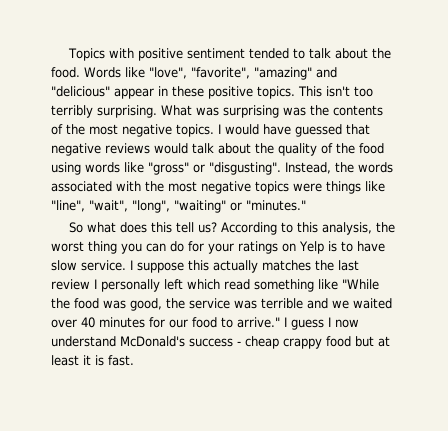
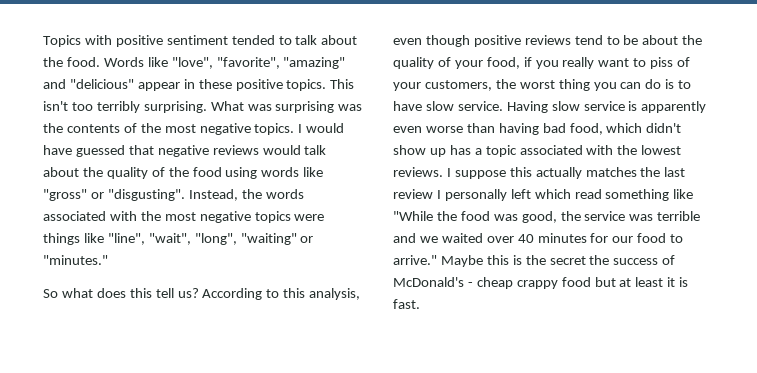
- According to this analysis, the worst thing you can do for your ratings on Yelp is to have slow service.
+ According to this analysis, even though positive reviews tend to be about the quality of your food, if you really want to piss of your customers, the worst thing you can do is to have slow service.
+ Having slow service is apparently even worse than having bad food, which didn't show up has a topic associated with the lowest reviews.
- I guess I now understand McDonald's success - cheap crappy food but at least it is fast.
+ Maybe this is the secret the success of McDonald's - cheap crappy food but at least it is fast.

